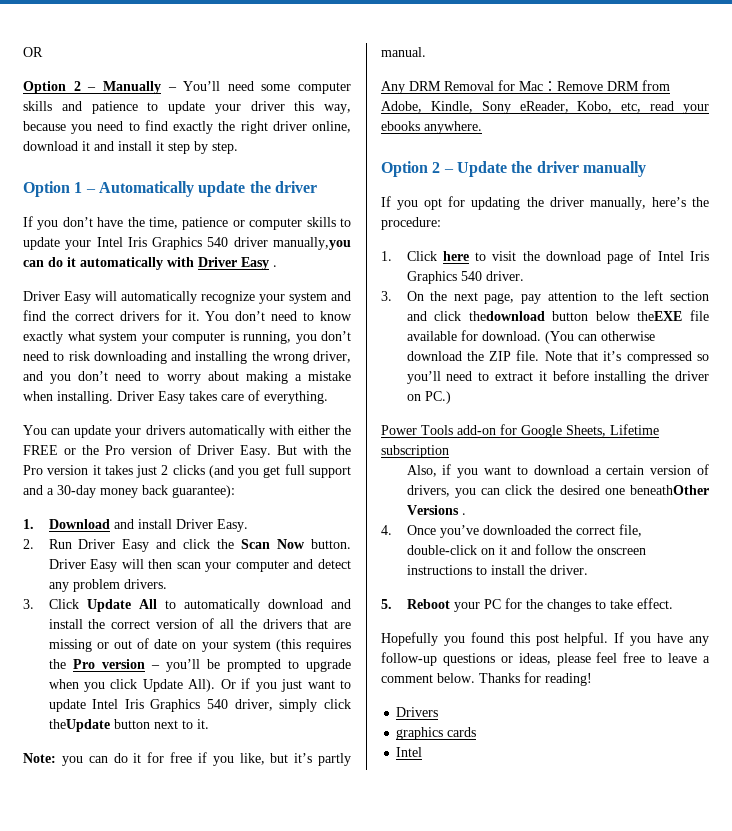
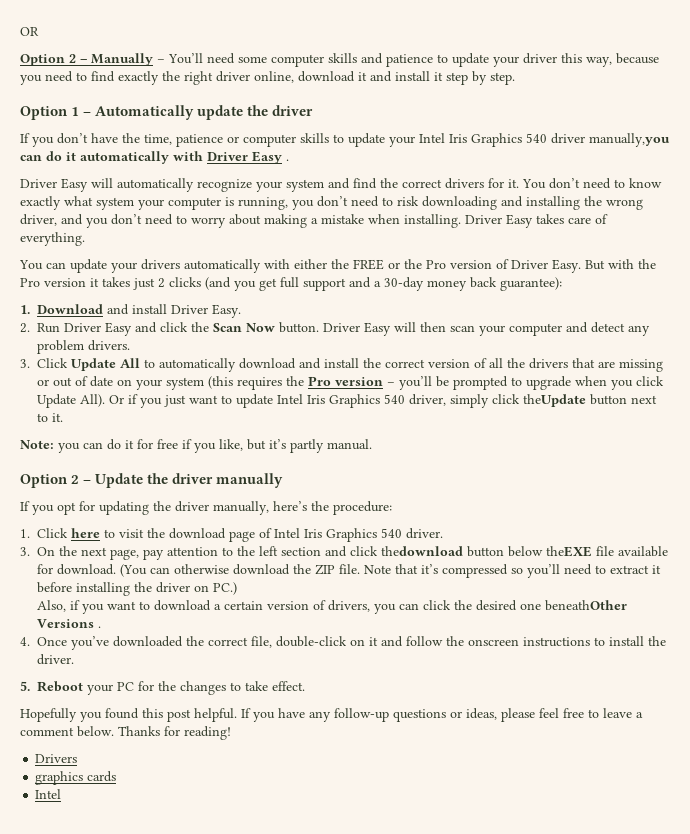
- Any DRM Removal for Mac：Remove DRM from Adobe, Kindle, Sony eReader, Kobo, etc, read your ebooks anywhere.
- Power Tools add-on for Google Sheets, Lifetime subscription

